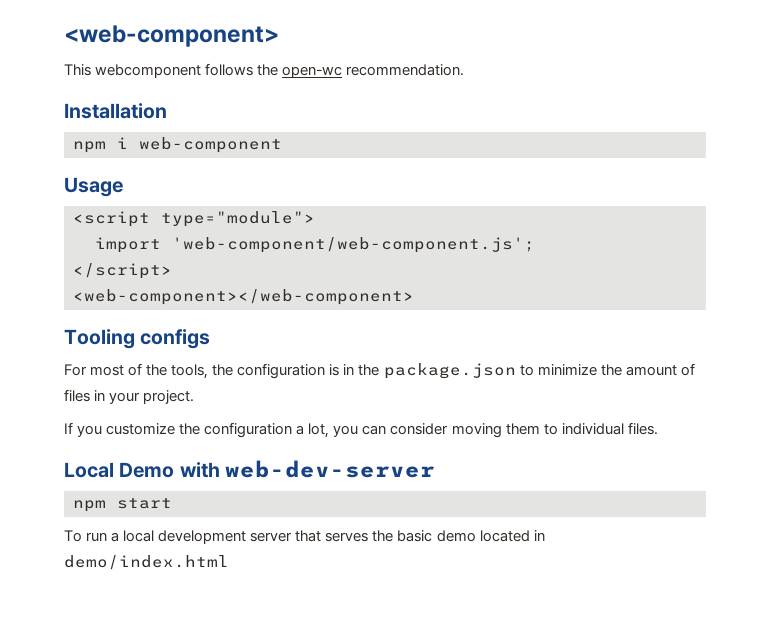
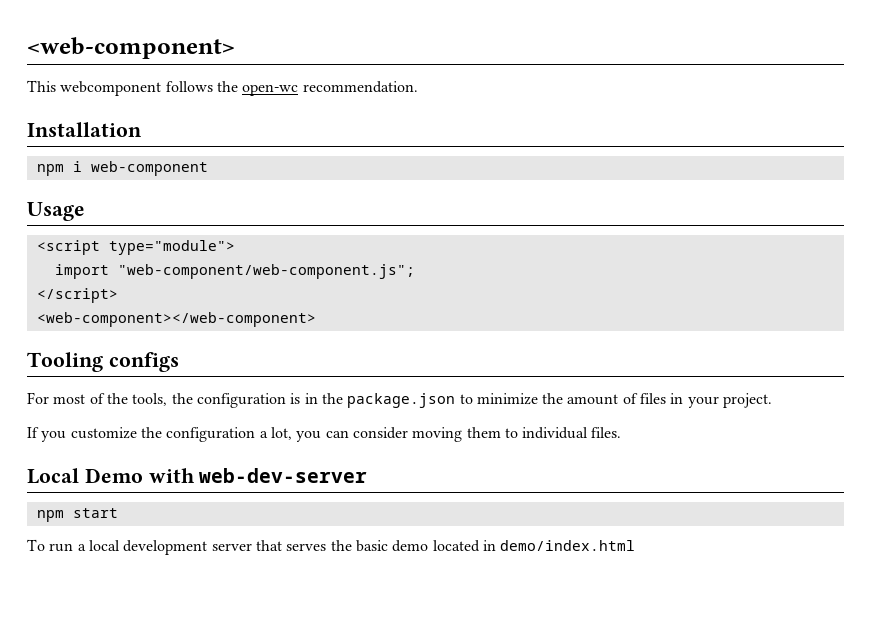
- import 'web-component/web-component.js';
+ import "web-component/web-component.js";

